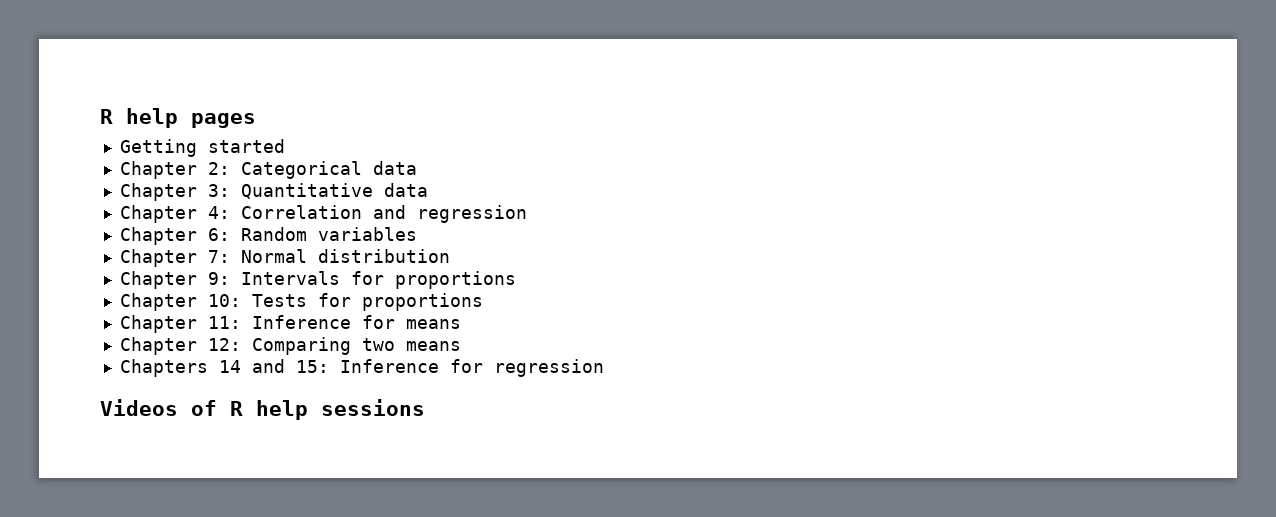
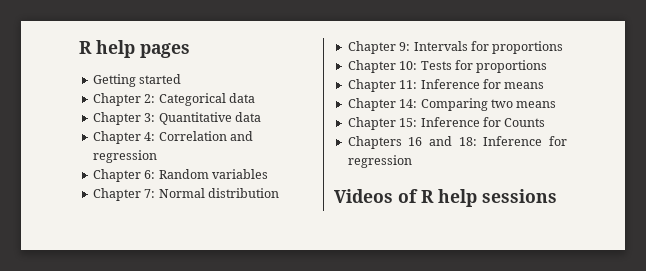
- Chapter 12: Comparing two means
+ Chapter 14: Comparing two means
- Chapters 14 and 15: Inference for regression
+ Chapter 15: Inference for Counts
+ Chapters 16 and 18: Inference for regression

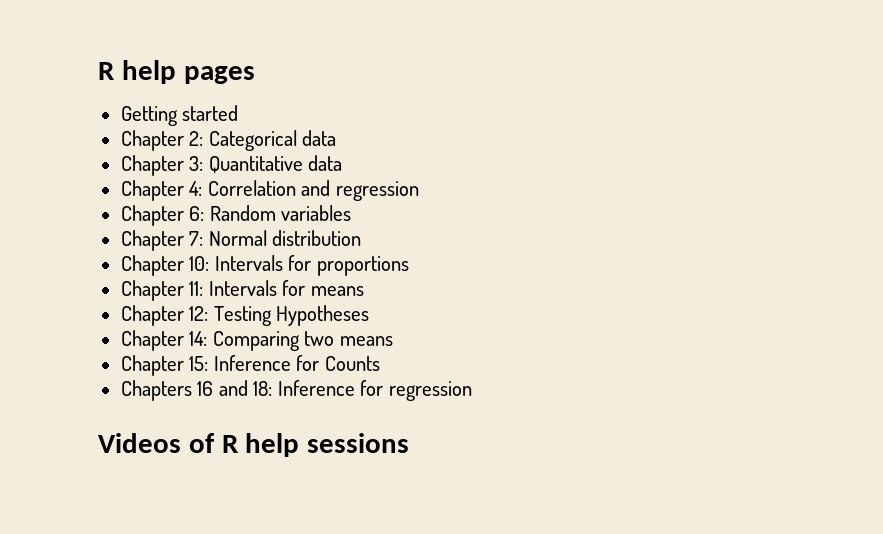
- Chapter 9: Intervals for proportions
+ Chapter 10: Intervals for proportions
- Chapter 10: Tests for proportions
- Chapter 11: Inference for means
+ Chapter 11: Intervals for means
+ Chapter 12: Testing Hypotheses

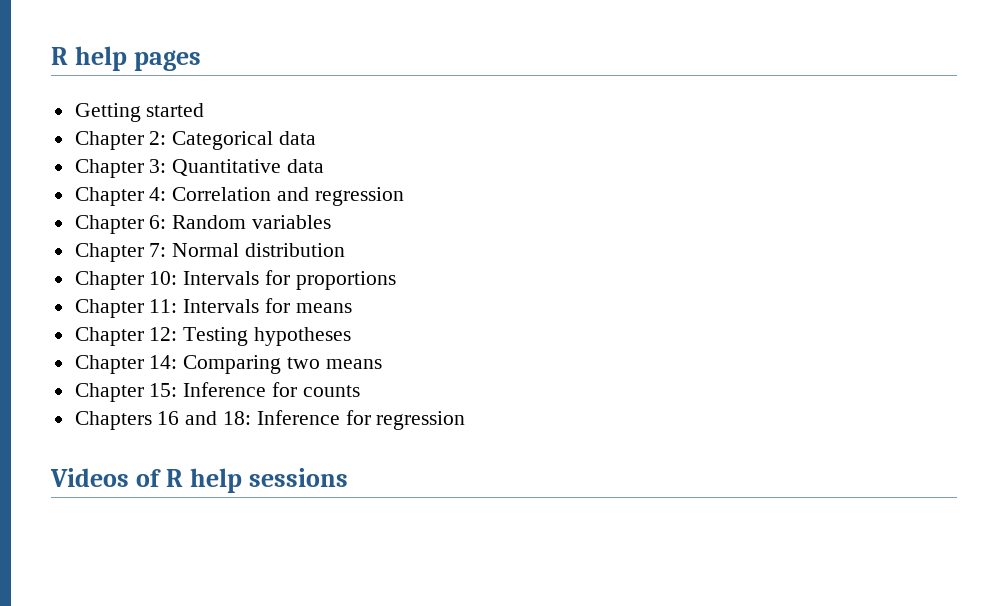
- Chapter 12: Testing Hypotheses
+ Chapter 12: Testing hypotheses
- Chapter 15: Inference for Counts
+ Chapter 15: Inference for counts

